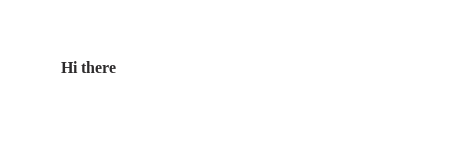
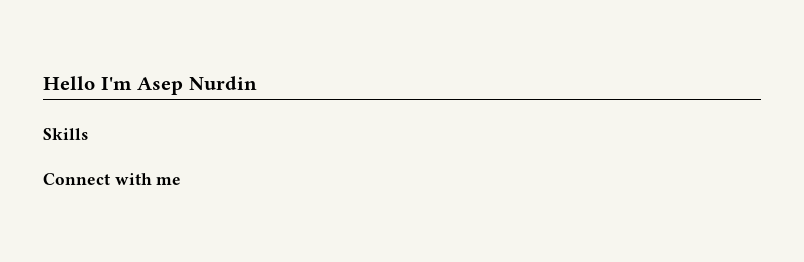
- Hi there
+ Hello I'm Asep Nurdin
+ Skills
+ Connect with me

